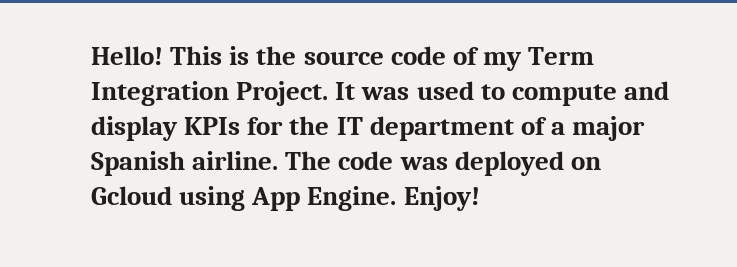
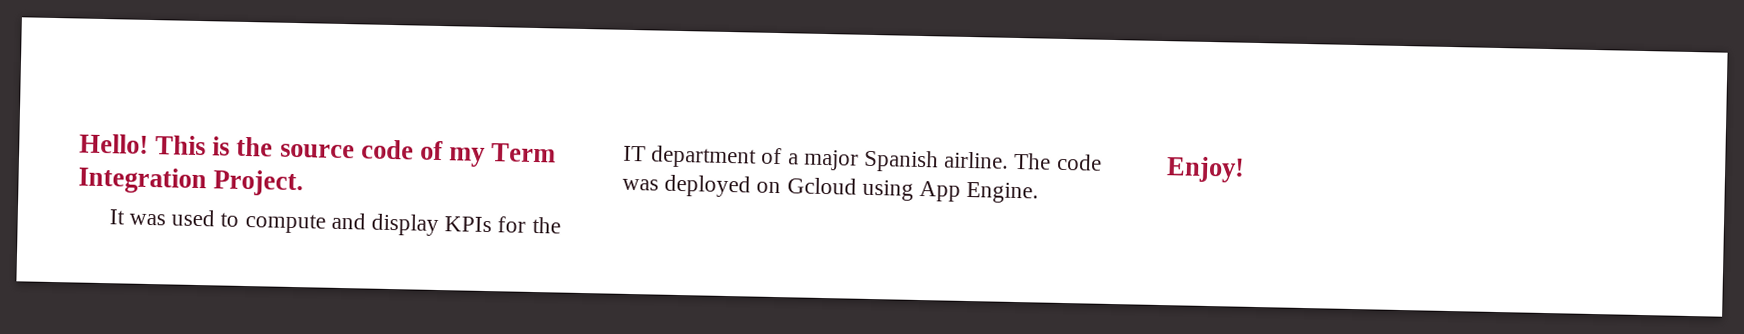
- This is the source code of my Term Integration Project. It was used to compute and display KPIs for the IT department of a major Spanish airline.
+ This is the source code of my Term Integration Project.
+ It was used to compute and display KPIs for the IT department of a major Spanish airline.
- The code was deployed on Gcloud using App Engine. Enjoy!
+ The code was deployed on Gcloud using App Engine.
+ Enjoy!

